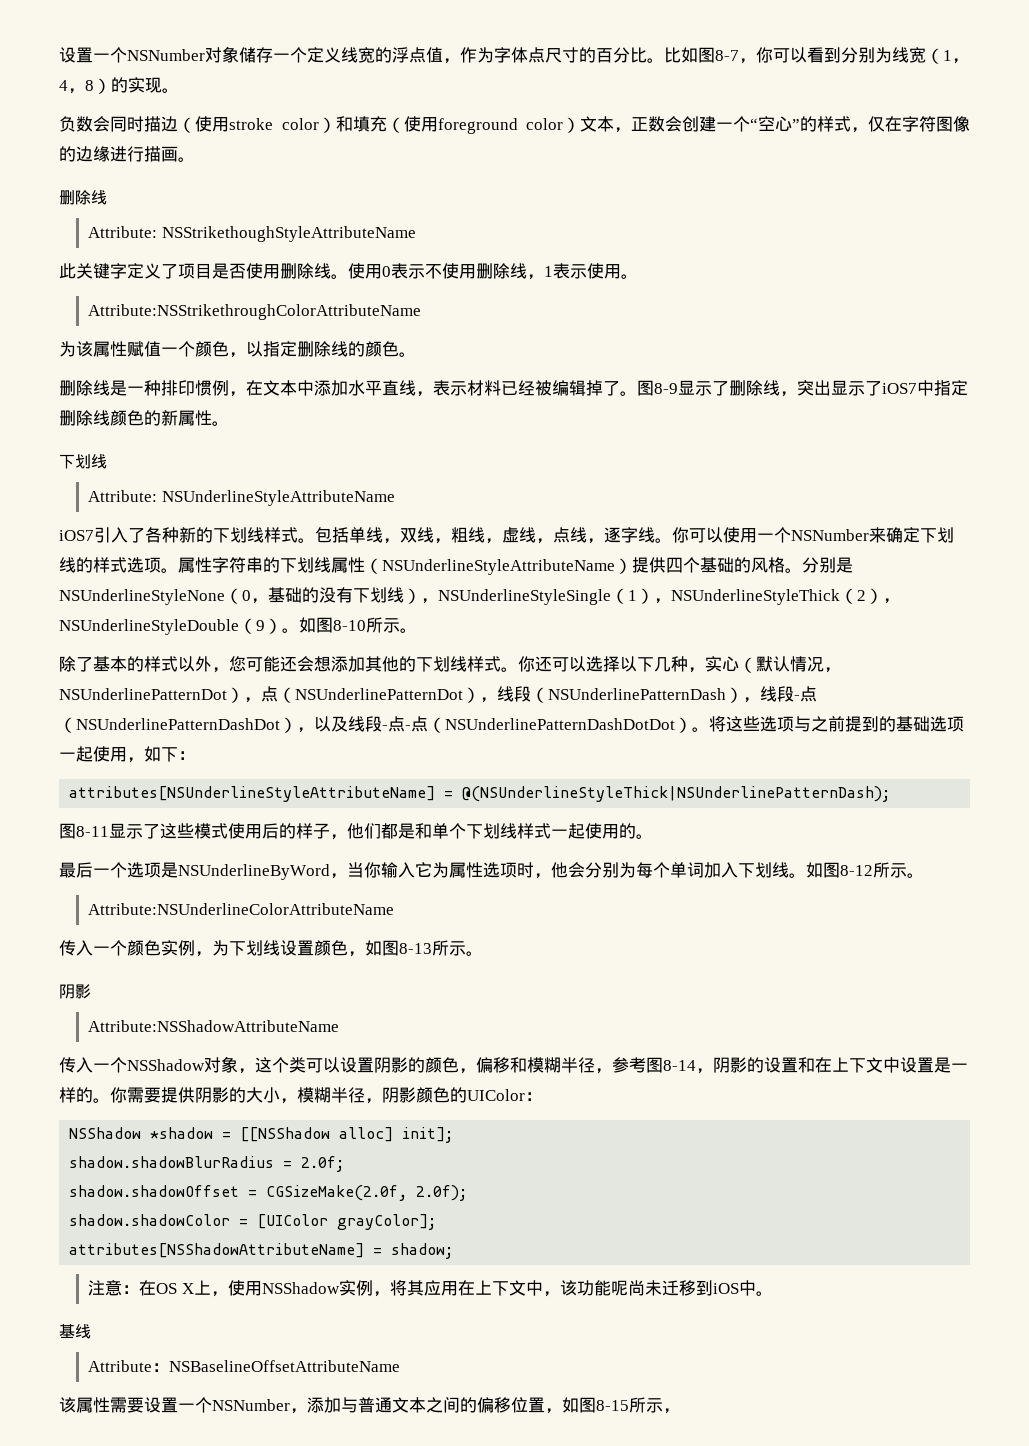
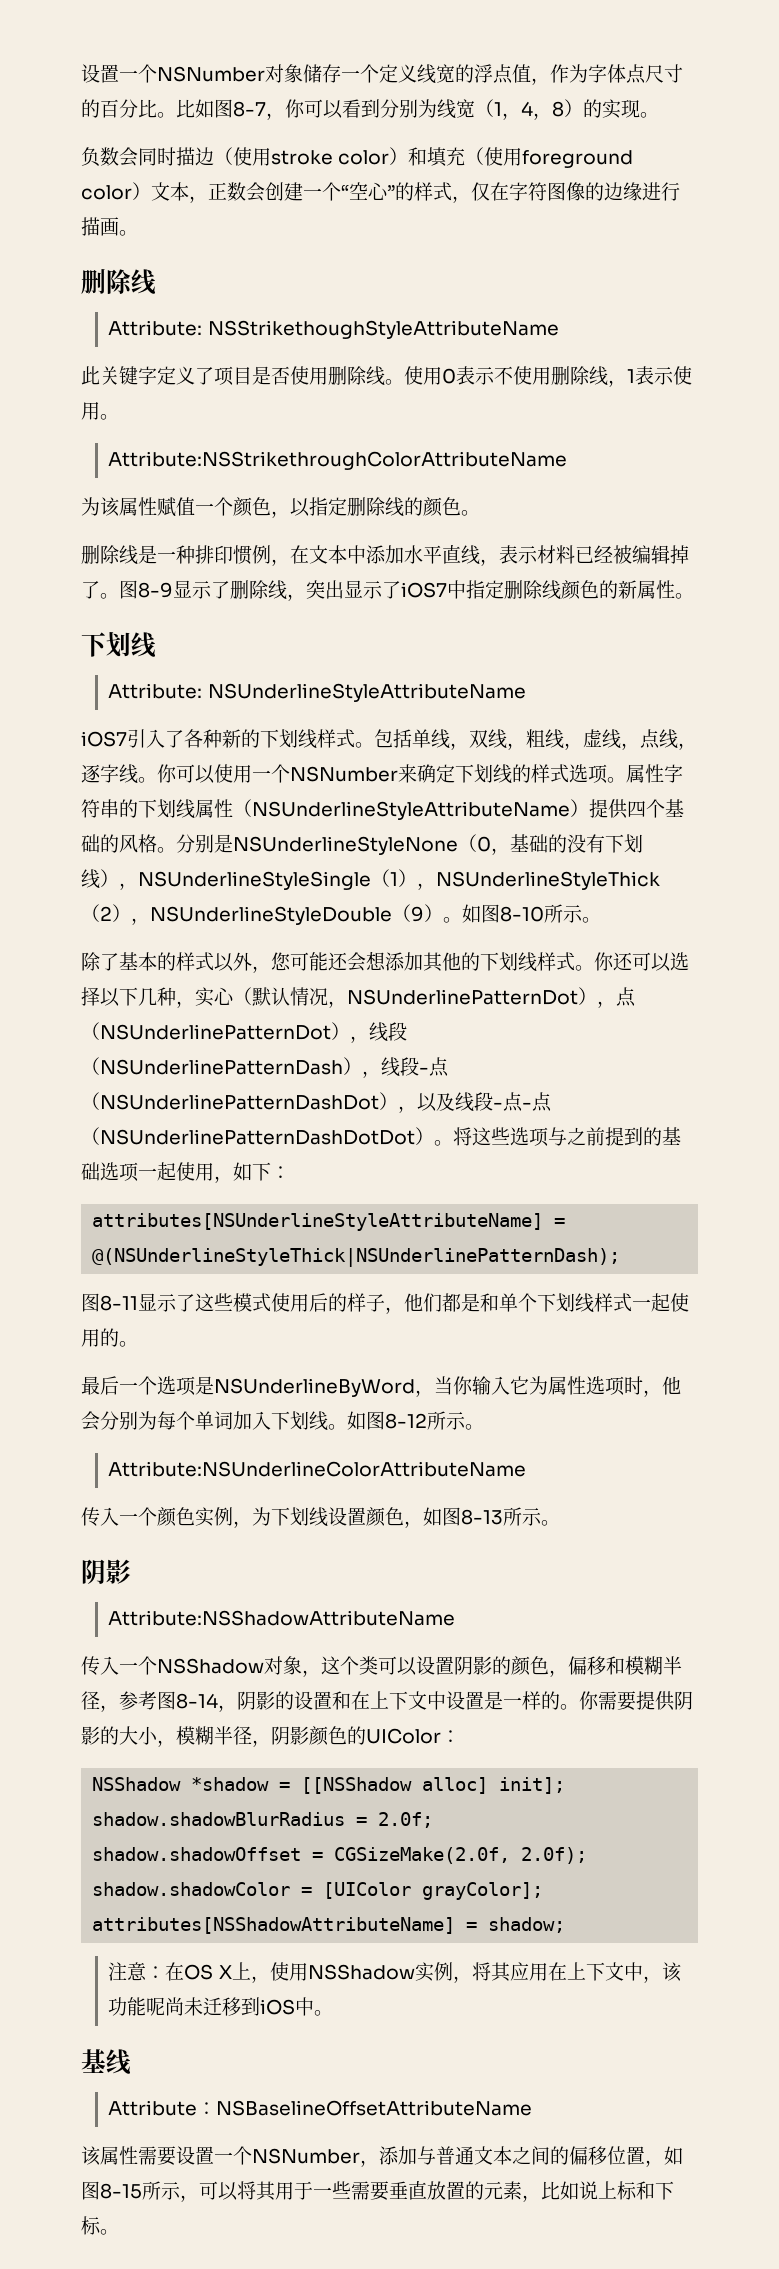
- 该属性需要设置一个NSNumber，添加与普通文本之间的偏移位置，如图8-15所示，
+ 该属性需要设置一个NSNumber，添加与普通文本之间的偏移位置，如图8-15所示，可以将其用于一些需要垂直放置的元素，比如说上标和下标。

